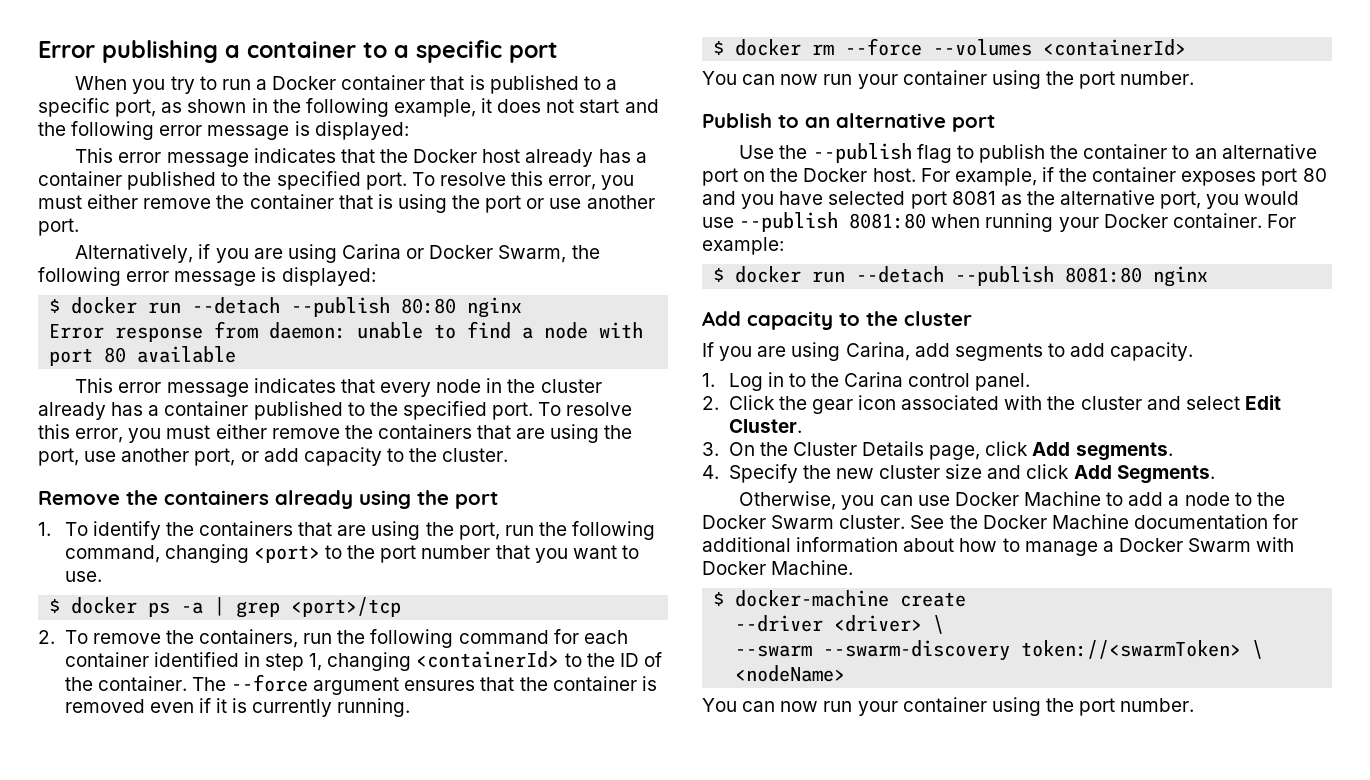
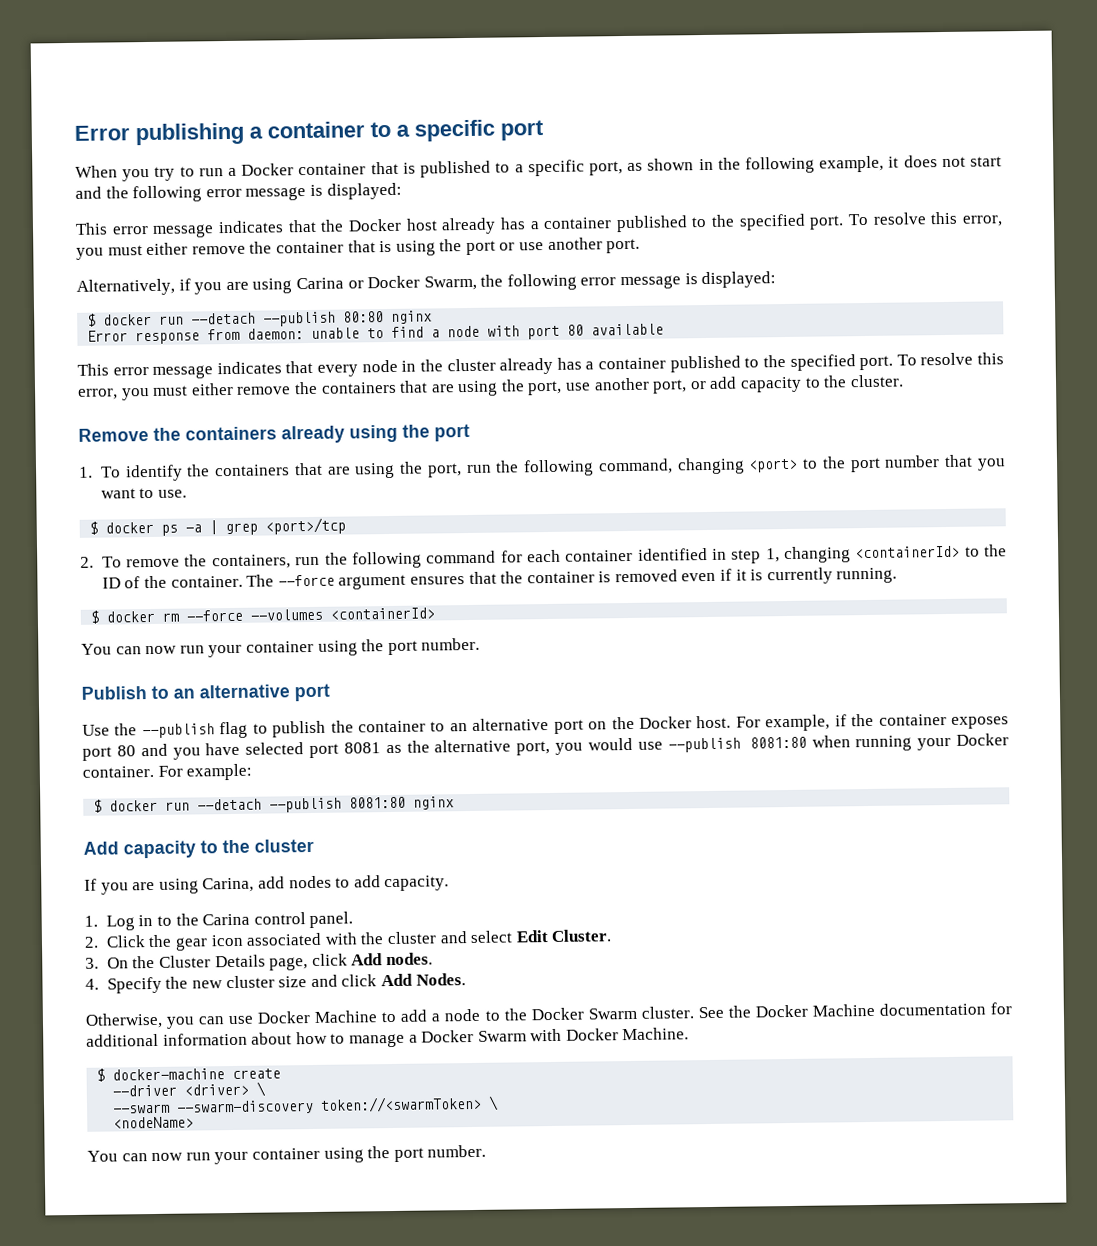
- If you are using Carina, add segments to add capacity.
+ If you are using Carina, add nodes to add capacity.
- 3. On the Cluster Details page, click Add segments.
+ 3. On the Cluster Details page, click Add nodes.
- 4. Specify the new cluster size and click Add Segments.
+ 4. Specify the new cluster size and click Add Nodes.

